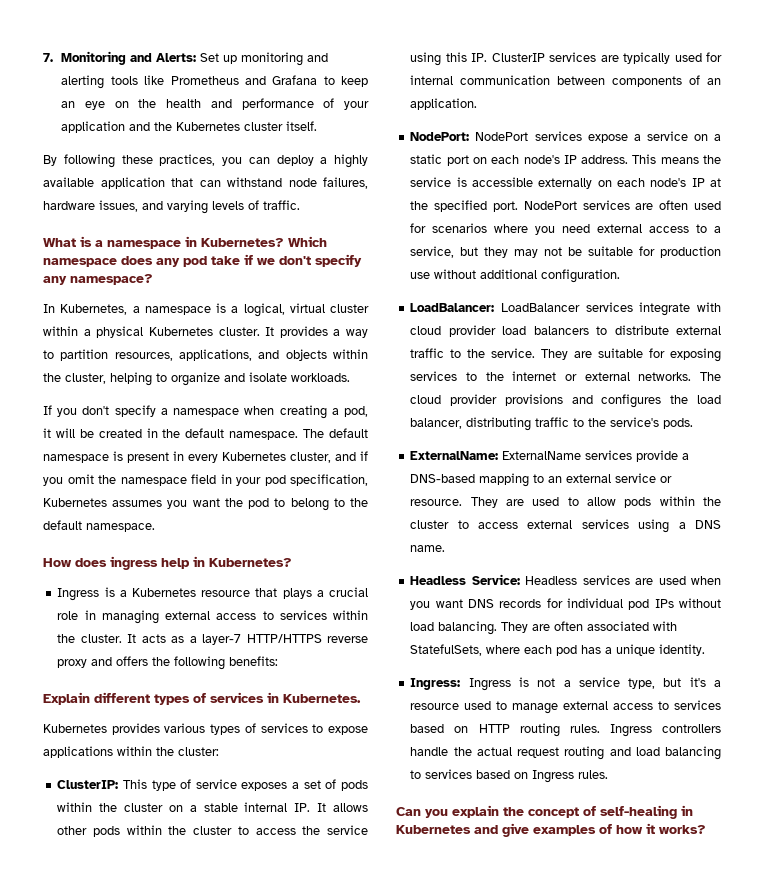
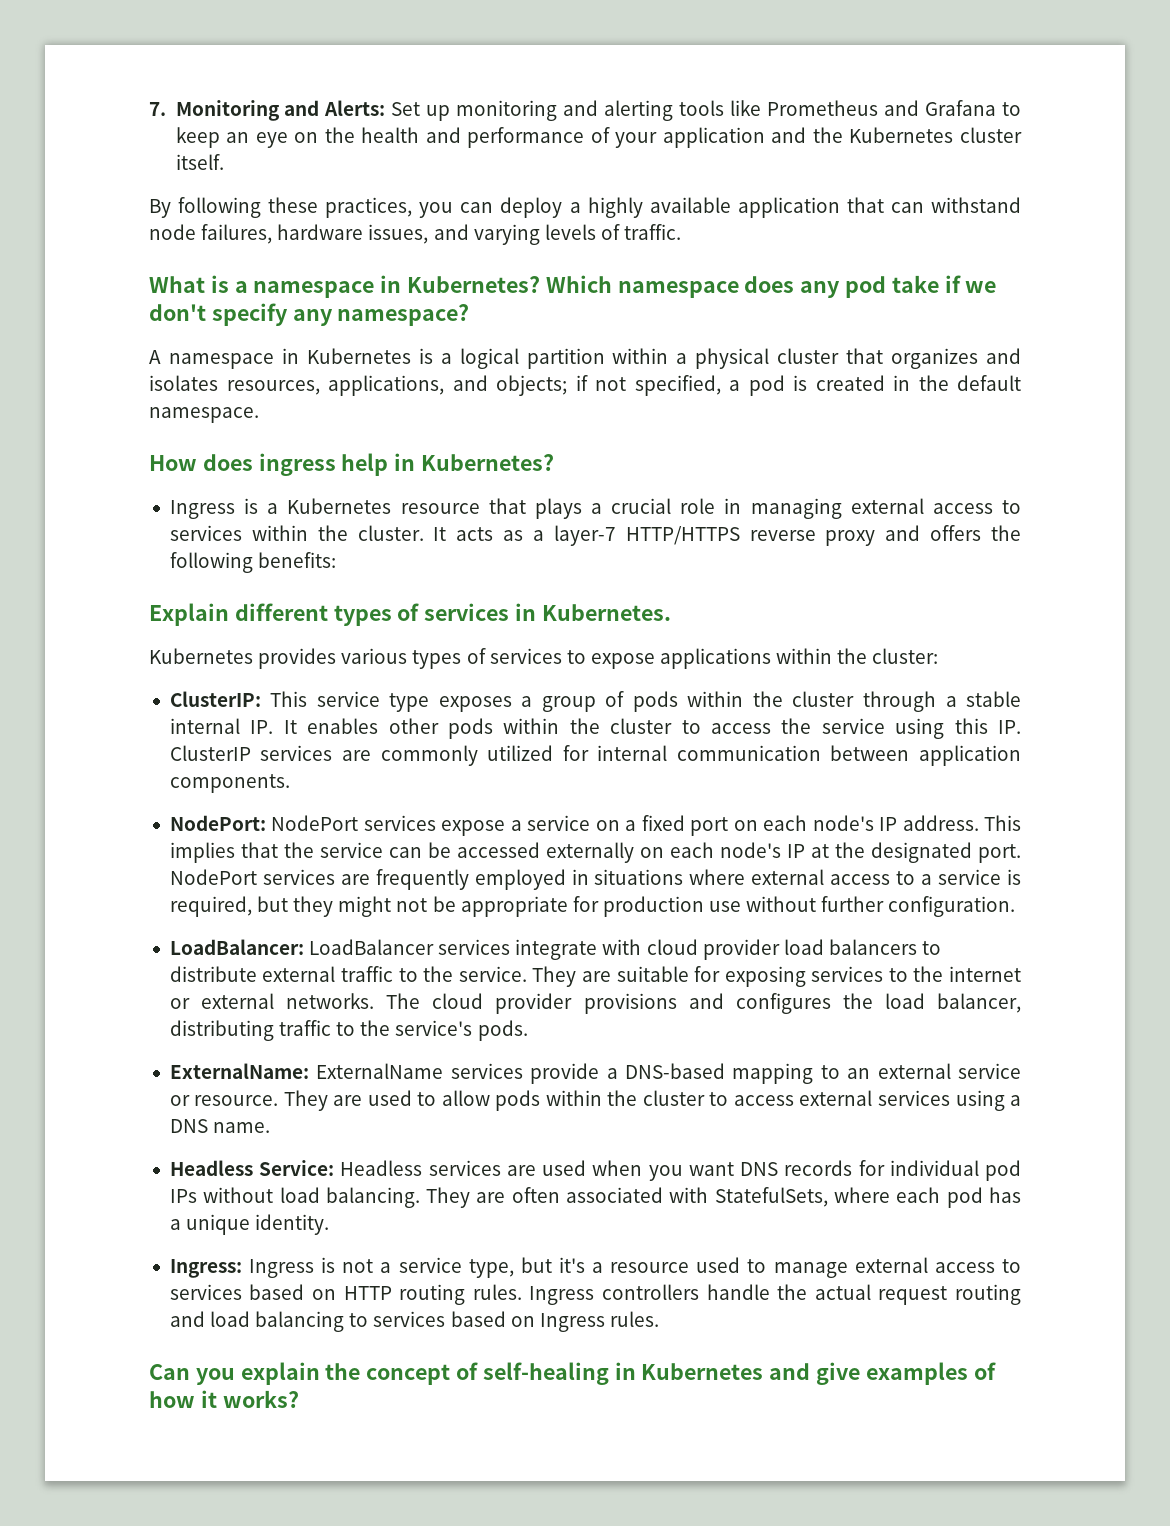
- In Kubernetes, a namespace is a logical, virtual cluster within a physical Kubernetes cluster. It provides a way to partition resources, applications, and objects within the cluster, helping to organize and isolate workloads.
- If you don't specify a namespace when creating a pod, it will be created in the default namespace. The default namespace is present in every Kubernetes cluster, and if you omit the namespace field in your pod specification, Kubernetes assumes you want the pod to belong to the default namespace.
+ A namespace in Kubernetes is a logical partition within a physical cluster that organizes and isolates resources, applications, and objects; if not specified, a pod is created in the default namespace.
- ClusterIP: This type of service exposes a set of pods within the cluster on a stable internal IP. It allows other pods within the cluster to access the service using this IP. ClusterIP services are typically used for internal communication between components of an application.
+ ClusterIP: This service type exposes a group of pods within the cluster through a stable internal IP. It enables other pods within the cluster to access the service using this IP. ClusterIP services are commonly utilized for internal communication between application components.
- NodePort: NodePort services expose a service on a static port on each node's IP address.
+ NodePort: NodePort services expose a service on a fixed port on each node's IP address.
- This means the service is accessible externally on each node's IP at the specified port.
+ This implies that the service can be accessed externally on each node's IP at the designated port.
- NodePort services are often used for scenarios where you need external access to a service, but they may not be suitable for production use without additional configuration.
+ NodePort services are frequently employed in situations where external access to a service is required, but they might not be appropriate for production use without further configuration.

